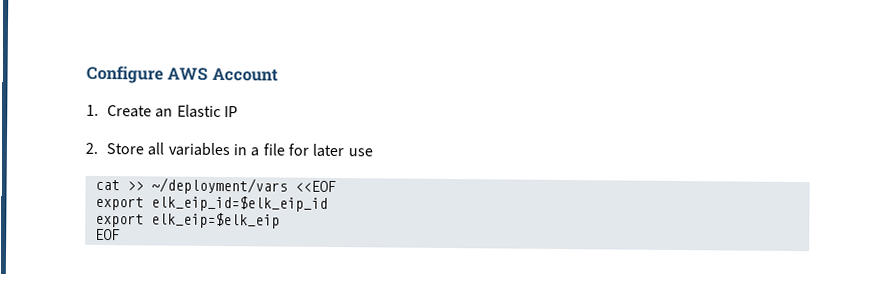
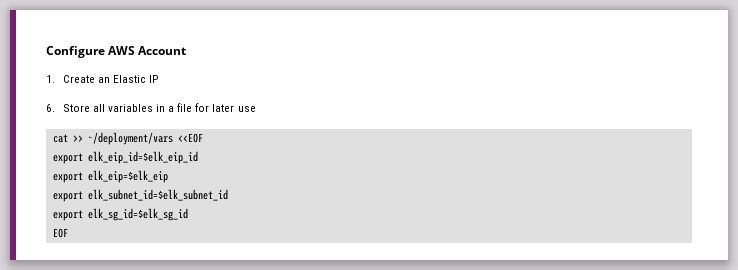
- 2. Store all variables in a file for later use
+ 6. Store all variables in a file for later use
+ export elk_subnet_id=$elk_subnet_id
+ export elk_sg_id=$elk_sg_id

